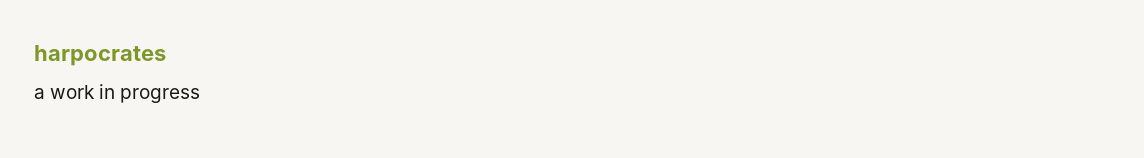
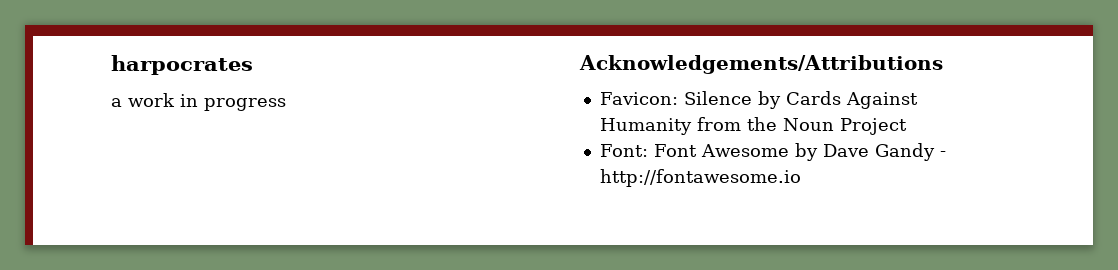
+ Acknowledgements/Attributions
+ Favicon: Silence by Cards Against Humanity from the Noun Project
+ Font: Font Awesome by Dave Gandy - http://fontawesome.io

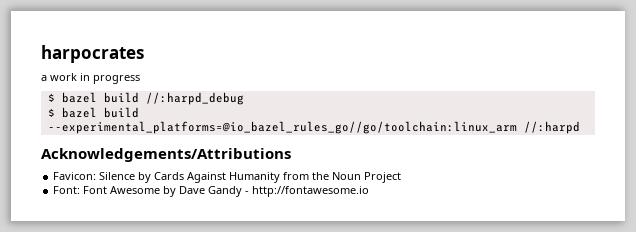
+ $ bazel build //:harpd_debug
+ $ bazel build --experimental_platforms=@io_bazel_rules_go//go/toolchain:linux_arm //:harpd

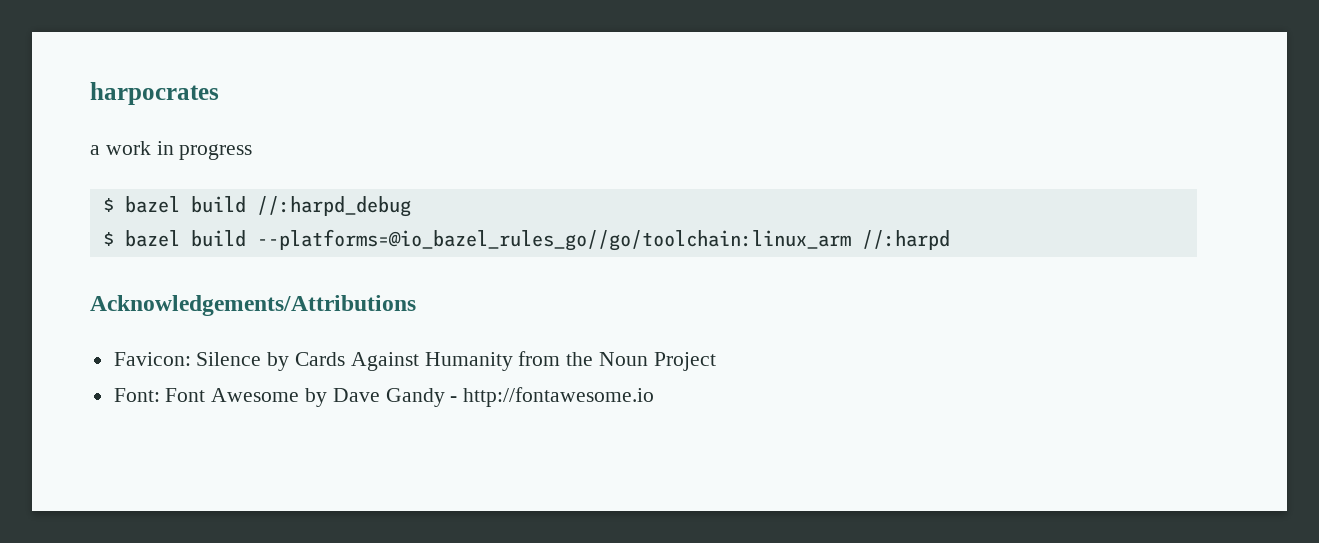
- $ bazel build --experimental_platforms=@io_bazel_rules_go//go/toolchain:linux_arm //:harpd
+ $ bazel build --platforms=@io_bazel_rules_go//go/toolchain:linux_arm //:harpd

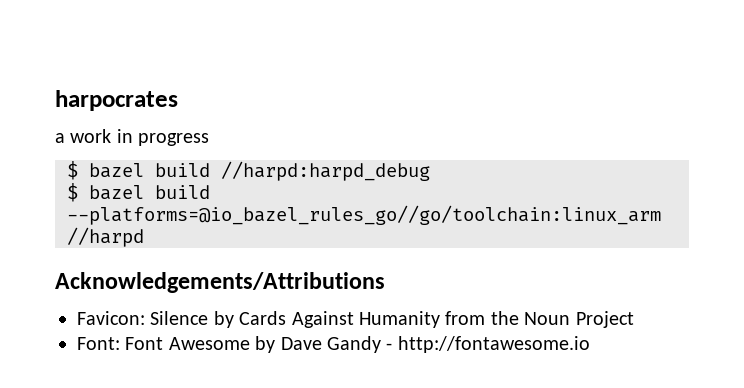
- $ bazel build //:harpd_debug
+ $ bazel build //harpd:harpd_debug
- $ bazel build --platforms=@io_bazel_rules_go//go/toolchain:linux_arm //:harpd
+ $ bazel build --platforms=@io_bazel_rules_go//go/toolchain:linux_arm //harpd

